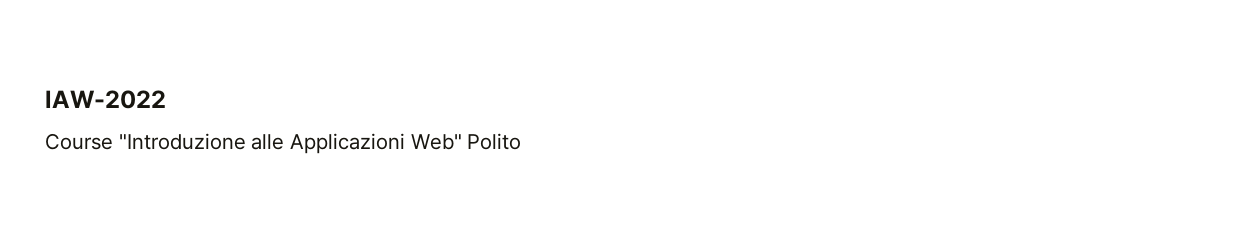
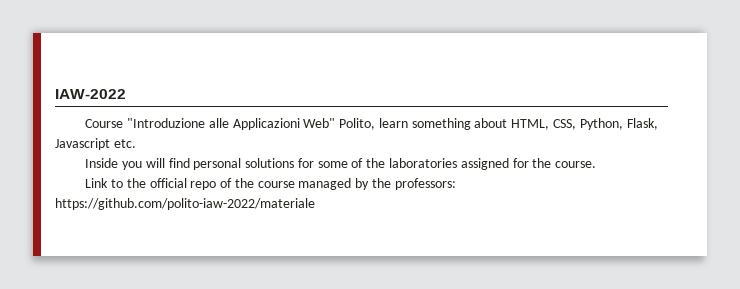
- Course "Introduzione alle Applicazioni Web" Polito
+ Course "Introduzione alle Applicazioni Web" Polito, learn something about HTML, CSS, Python, Flask, Javascript etc.
+ Inside you will find personal solutions for some of the laboratories assigned for the course.
+ Link to the official repo of the course managed by the professors: https://github.com/polito-iaw-2022/materiale

